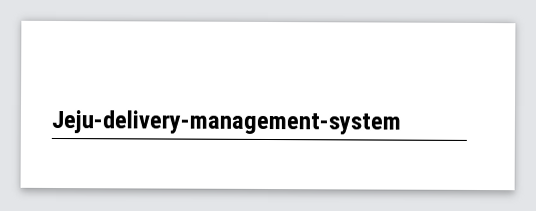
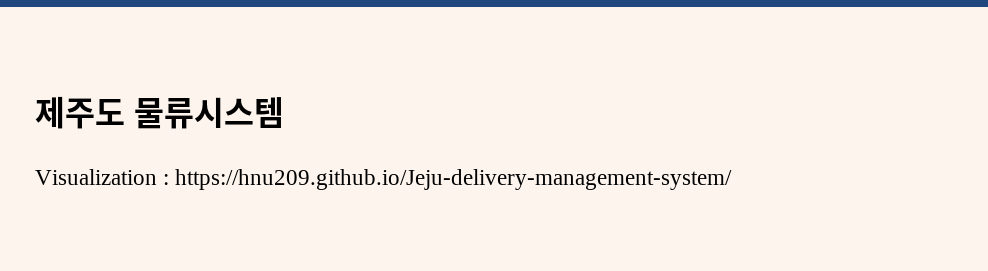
- Jeju-delivery-management-system
+ 제주도 물류시스템
+ Visualization : https://hnu209.github.io/Jeju-delivery-management-system/

